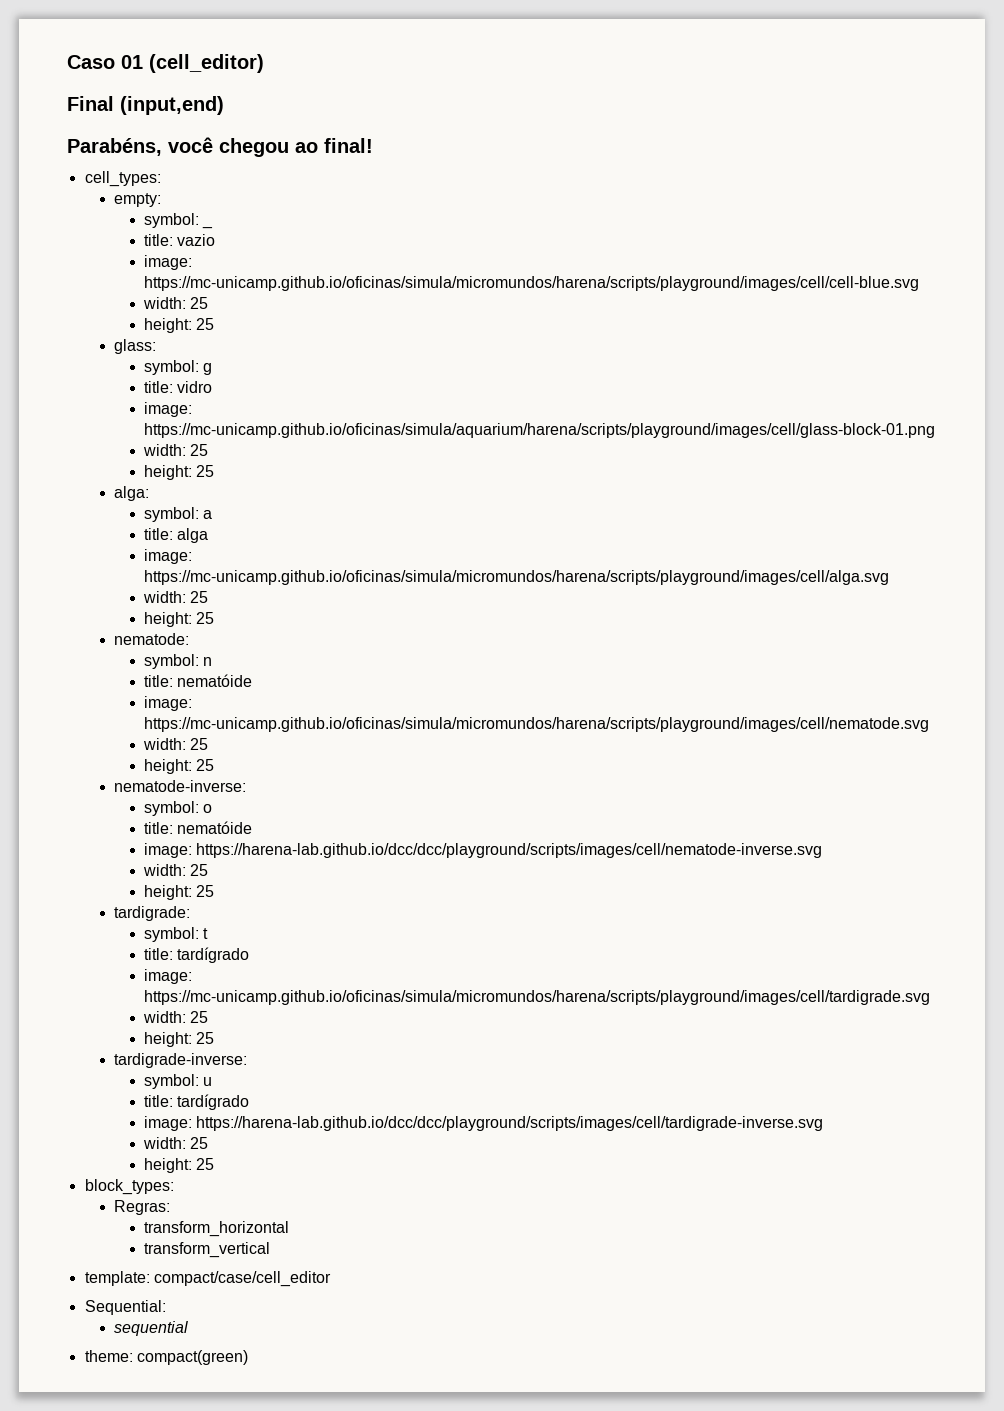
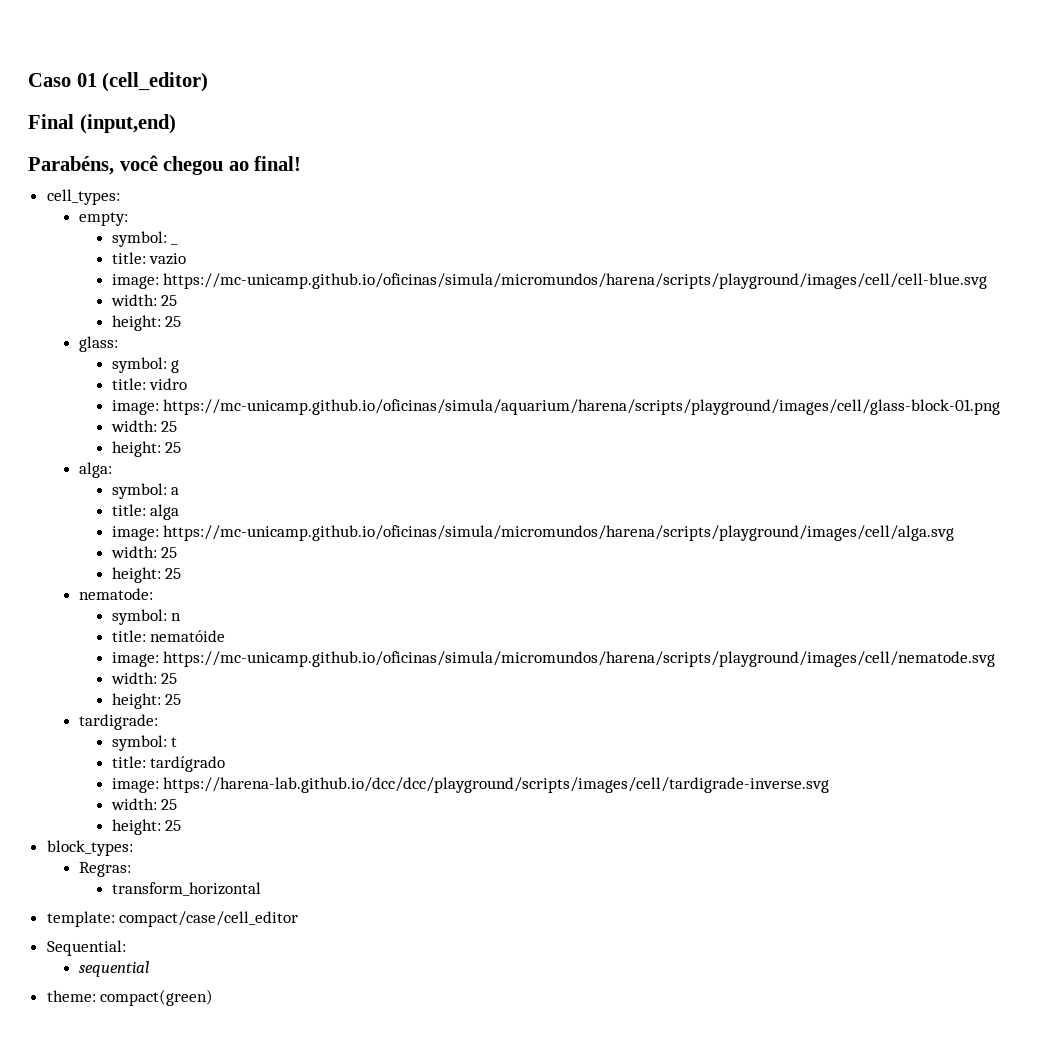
- nematode-inverse:
- symbol: o
- title: nematóide
- image: https://harena-lab.github.io/dcc/dcc/playground/scripts/images/cell/nematode-inverse.svg
- width: 25
- height: 25
- image: https://mc-unicamp.github.io/oficinas/simula/micromundos/harena/scripts/playground/images/cell/tardigrade.svg
- width: 25
- height: 25
- tardigrade-inverse:
- symbol: u
- title: tardígrado
- transform_vertical

